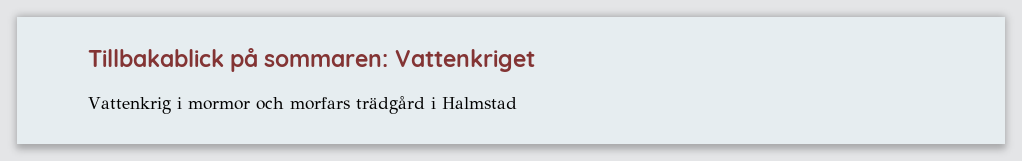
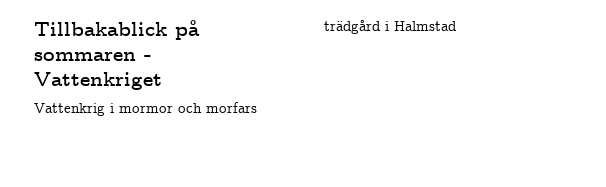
- Tillbakablick på sommaren: Vattenkriget
+ Tillbakablick på sommaren - Vattenkriget

